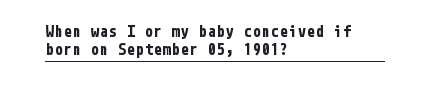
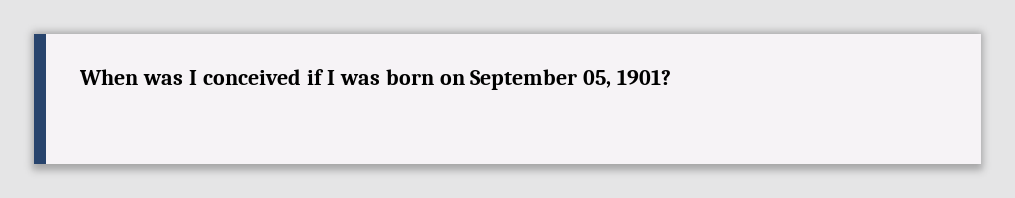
- When was I or my baby conceived if born on September 05, 1901?
+ When was I conceived if I was born on September 05, 1901?

